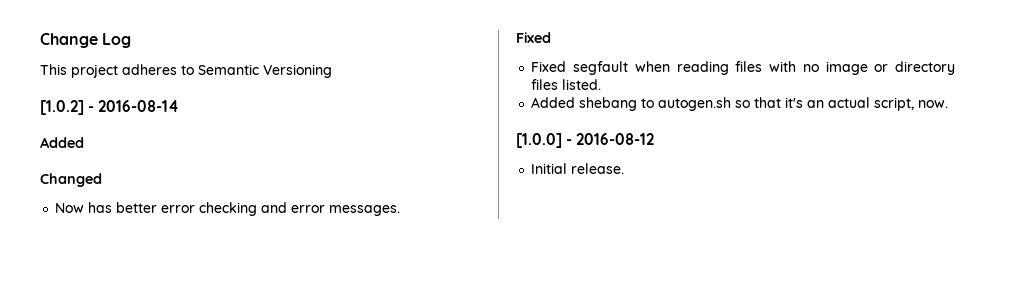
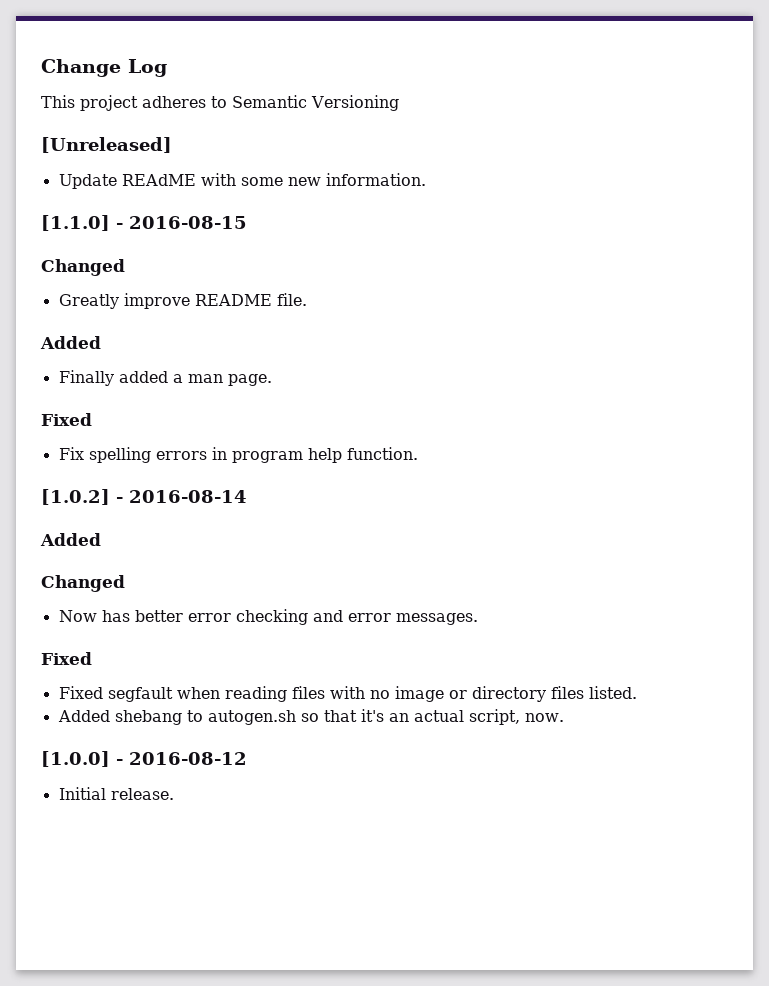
+ [Unreleased]
+ Update REAdME with some new information.
+ [1.1.0] - 2016-08-15
+ Changed
+ Greatly improve README file.
+ Added
+ Finally added a man page.
+ Fixed
+ Fix spelling errors in program help function.

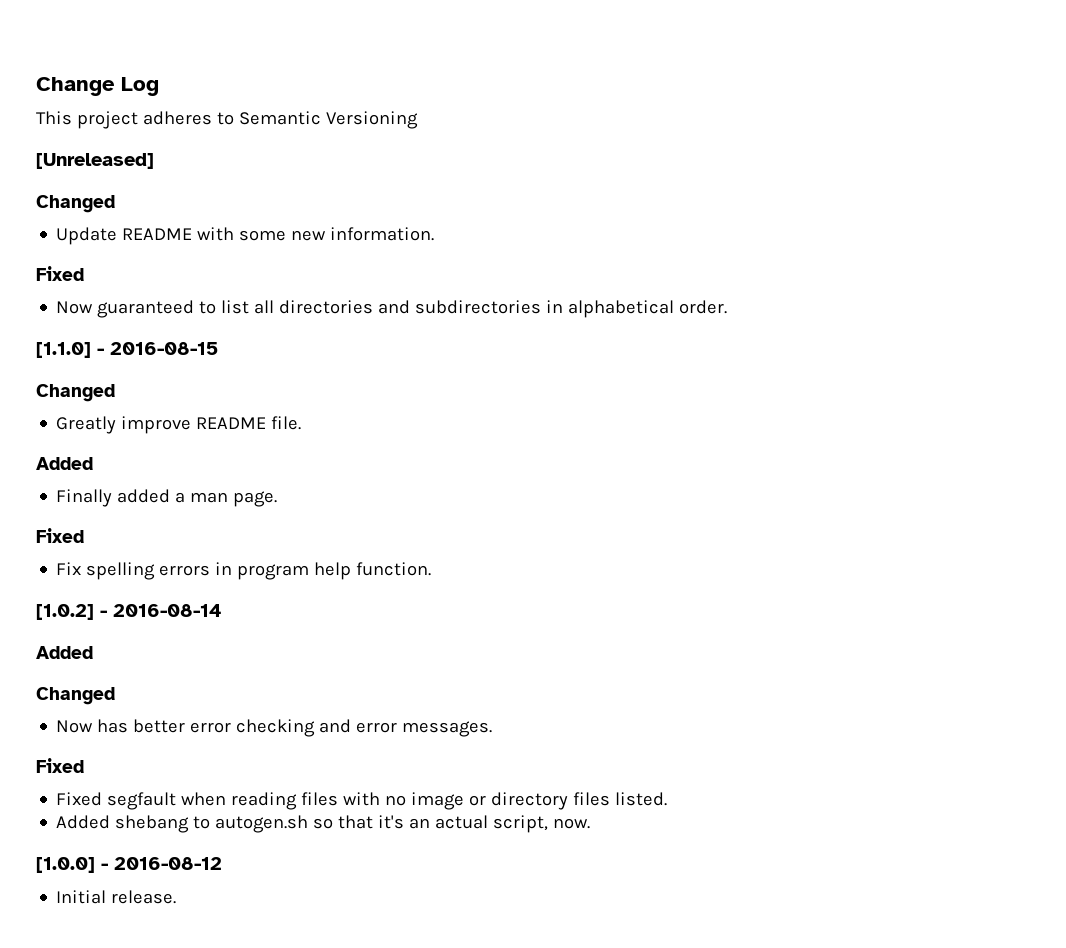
  [Unreleased]
+ Changed
- Update REAdME with some new information.
+ Update README with some new information.
+ Fixed
+ Now guaranteed to list all directories and subdirectories in alphabetical order.

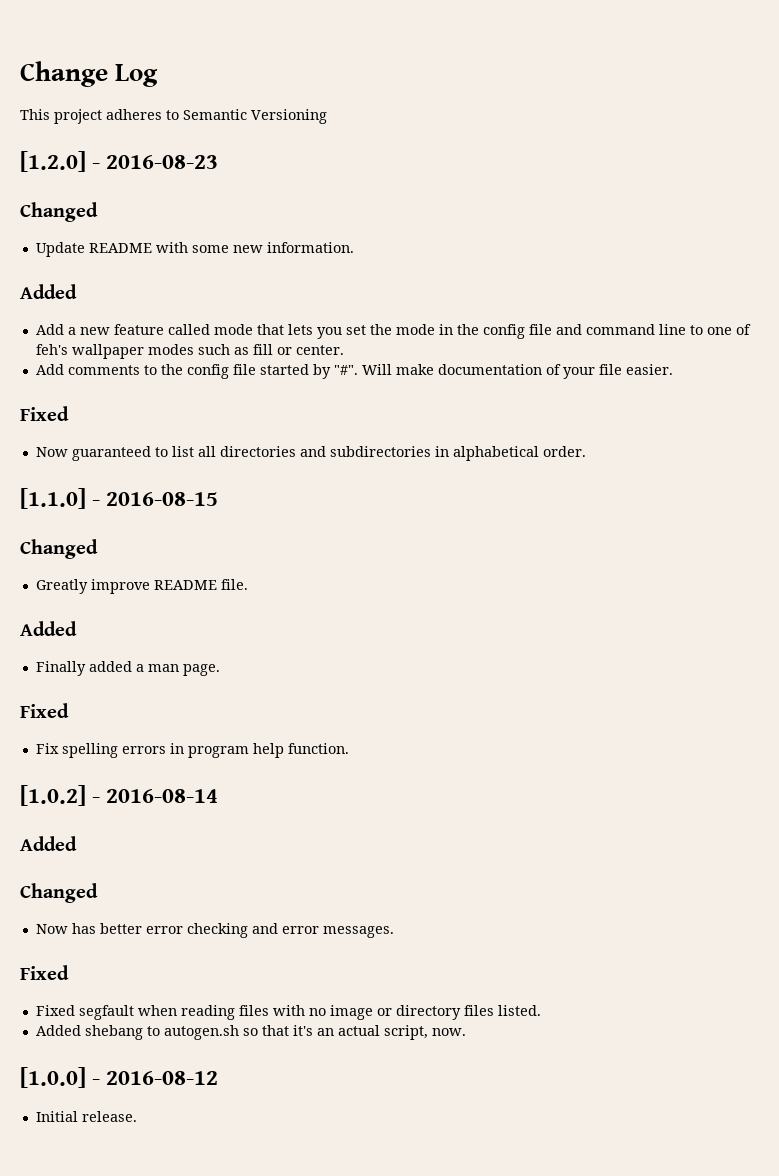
- [Unreleased]
+ [1.2.0] - 2016-08-23
  Update README with some new information.
+ Added
+ Add a new feature called mode that lets you set the mode in the config file and command line to one of feh's wallpaper modes such as fill or center.
+ Add comments to the config file started by "#". Will make documentation of your file easier.

